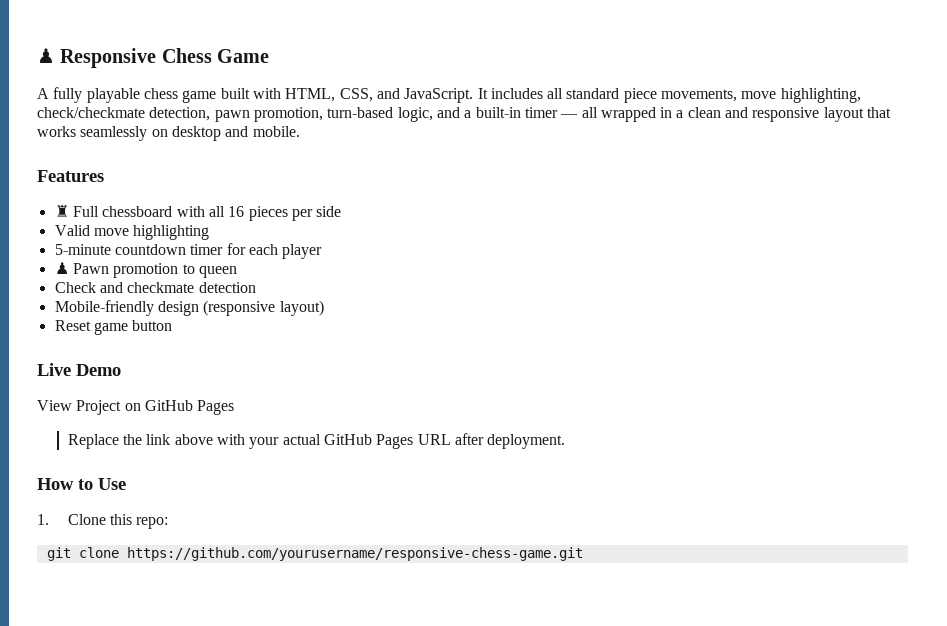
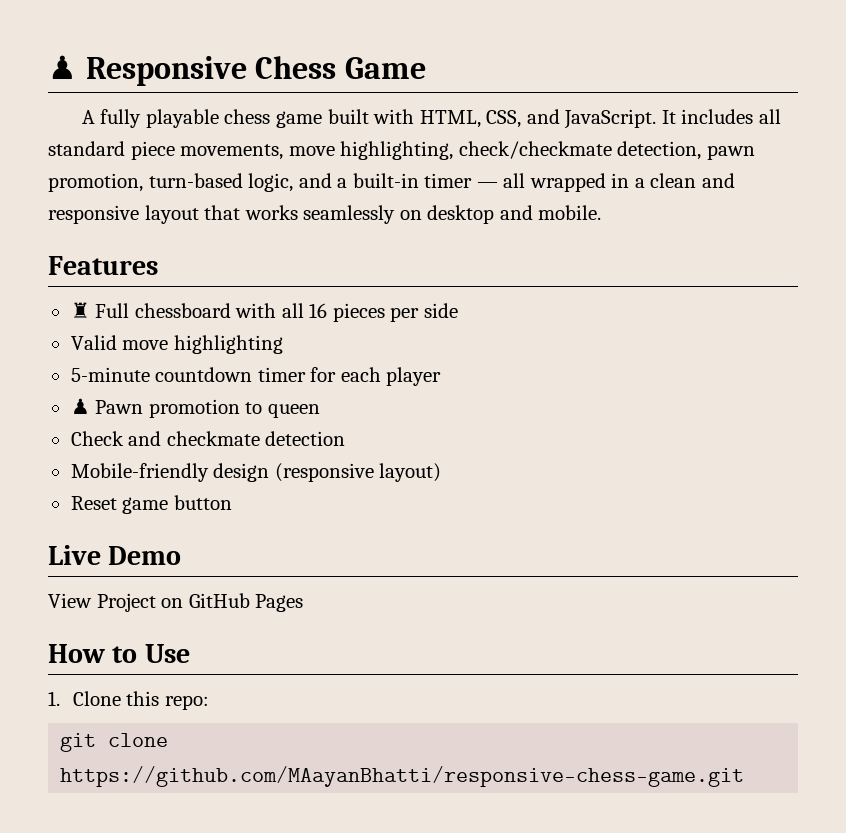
- Replace the link above with your actual GitHub Pages URL after deployment.
- git clone https://github.com/yourusername/responsive-chess-game.git
+ git clone https://github.com/MAayanBhatti/responsive-chess-game.git

